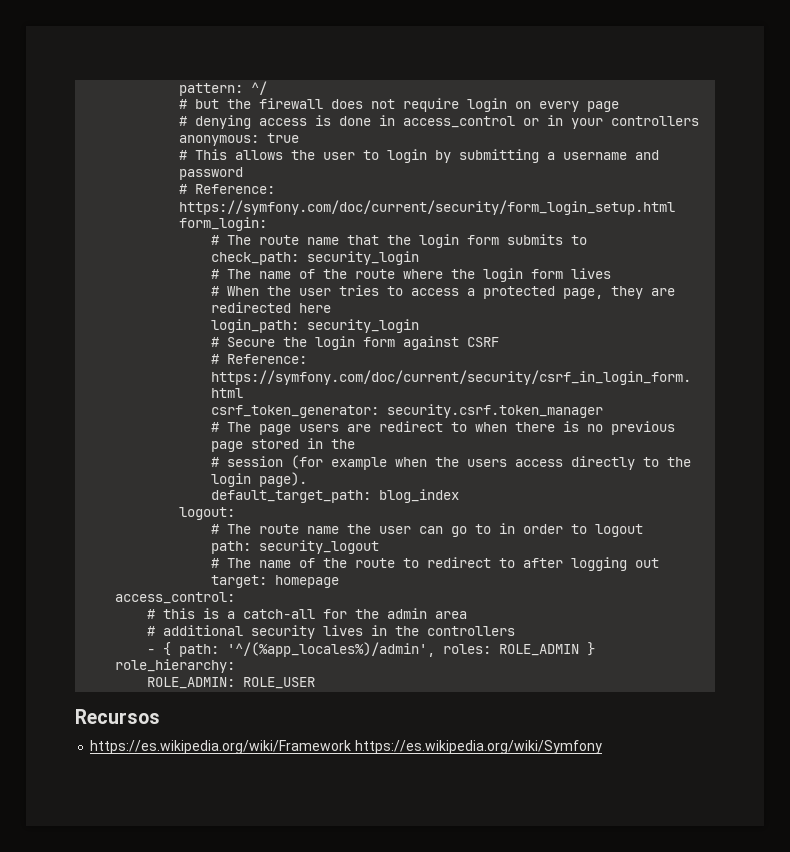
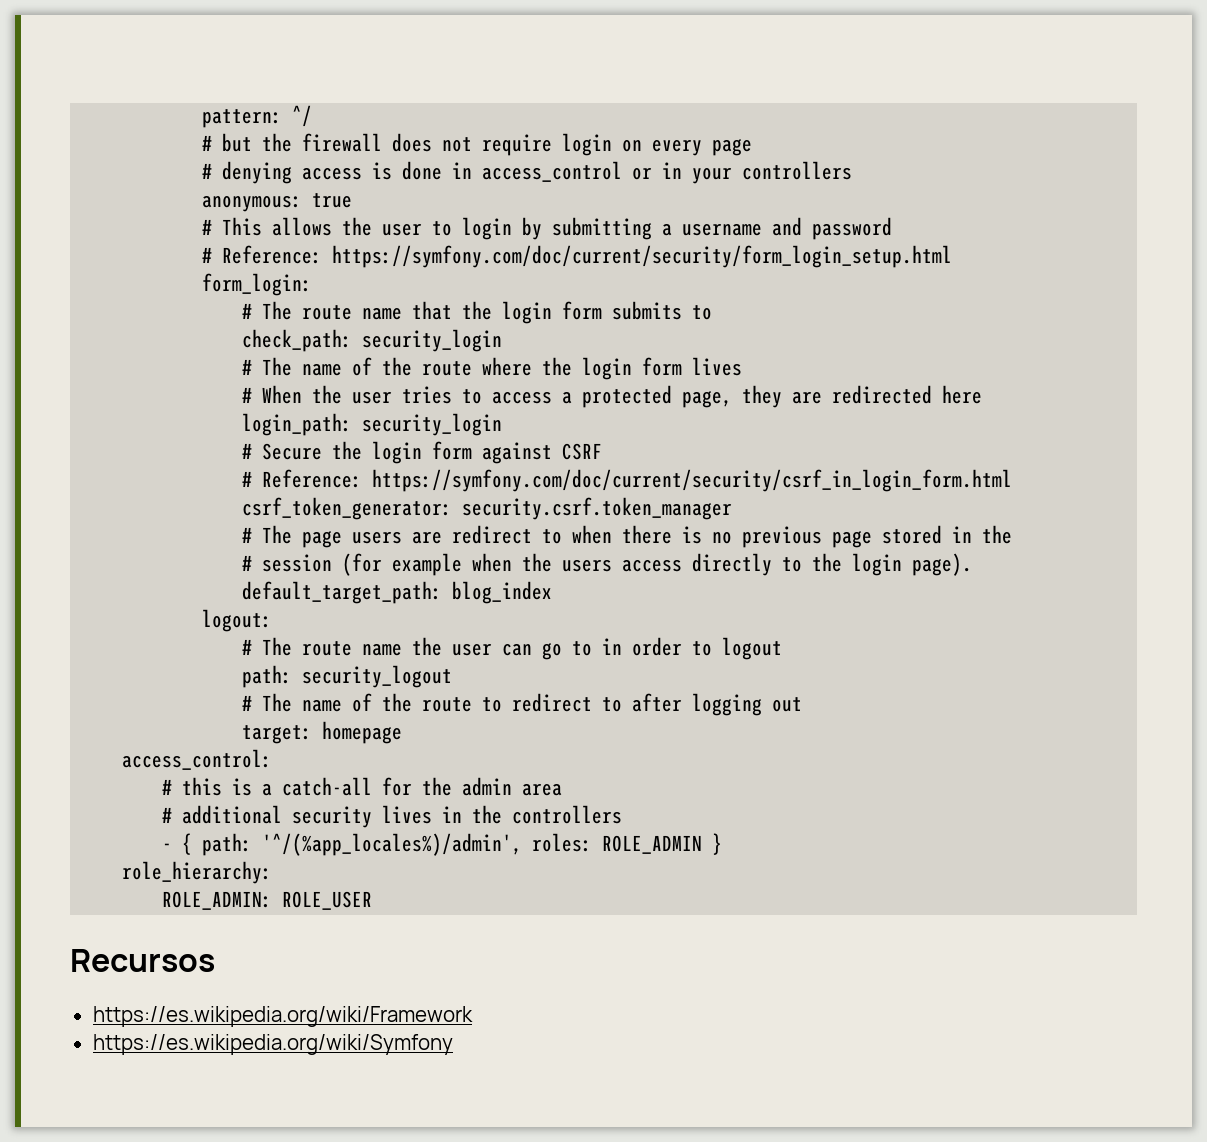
- https://es.wikipedia.org/wiki/Framework https://es.wikipedia.org/wiki/Symfony
+ https://es.wikipedia.org/wiki/Framework
+ https://es.wikipedia.org/wiki/Symfony

